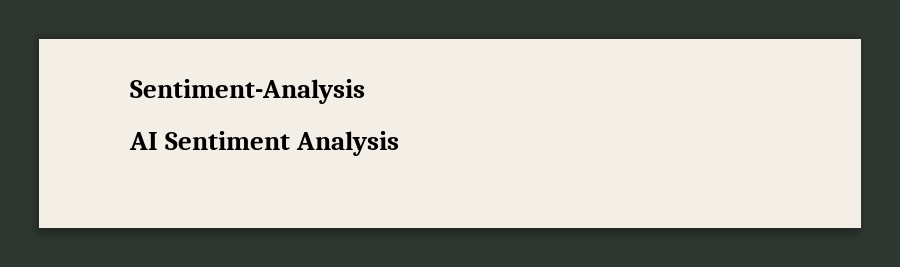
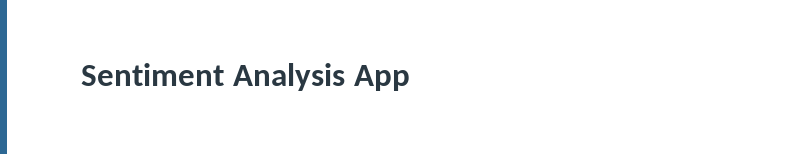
- Sentiment-Analysis
- AI Sentiment Analysis
+ Sentiment Analysis App

